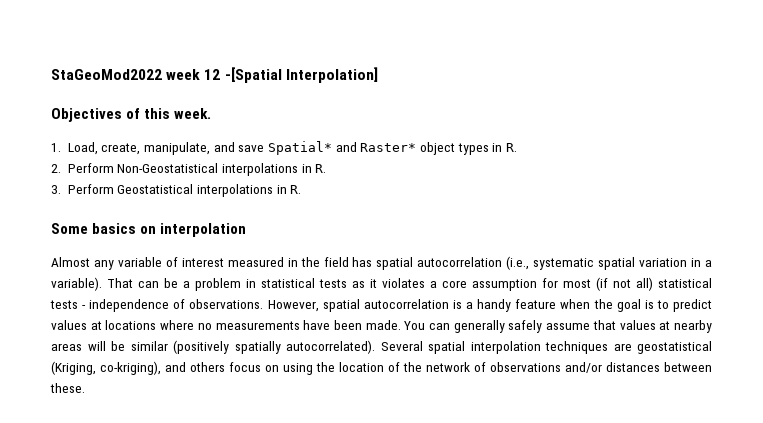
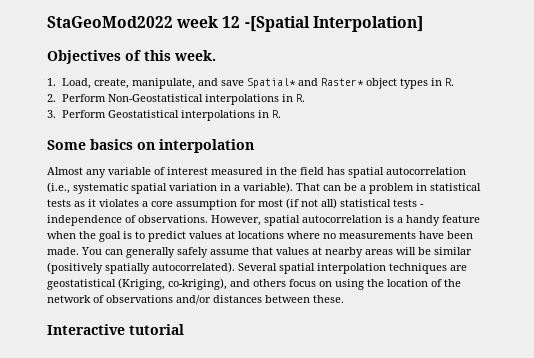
+ Interactive tutorial

